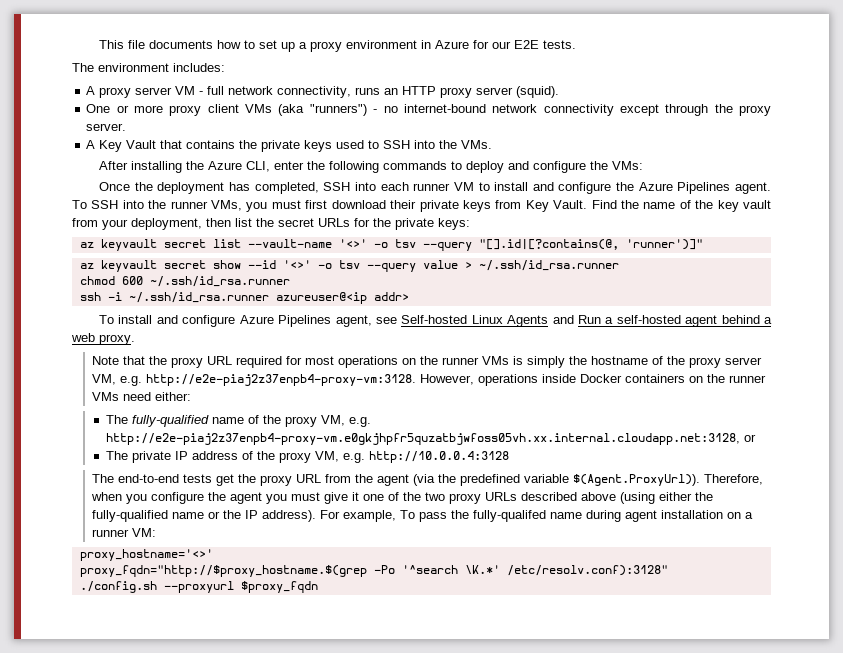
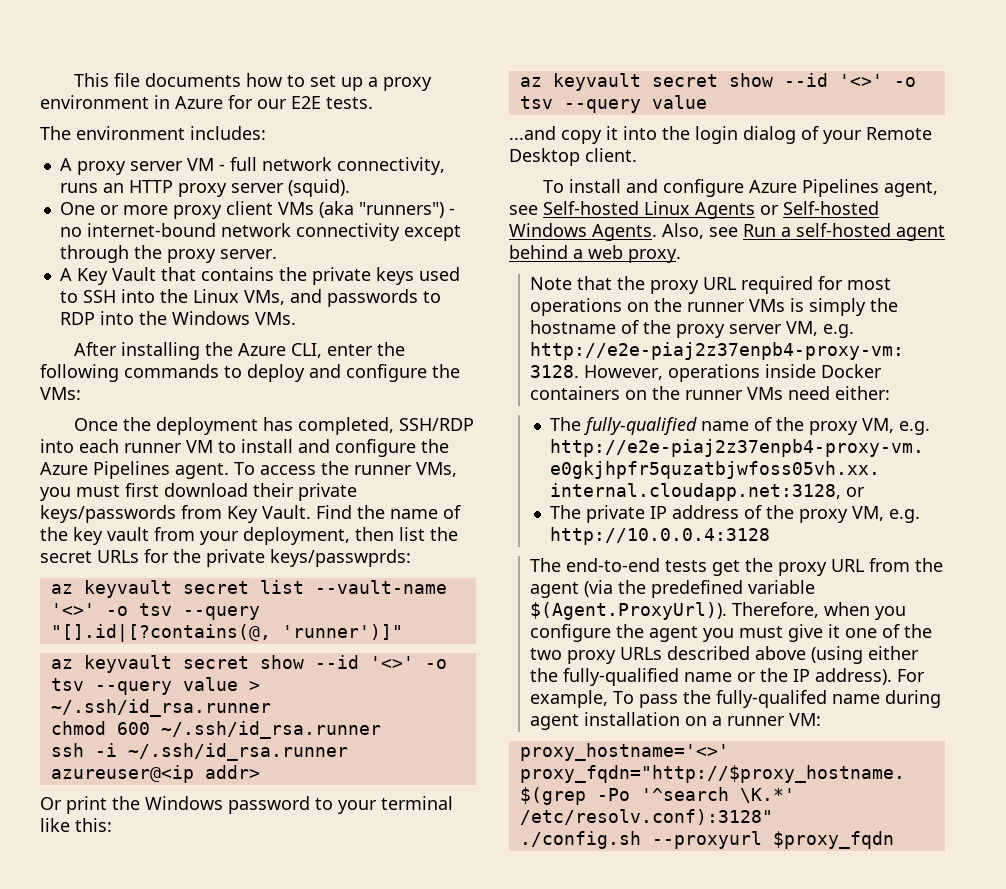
- A Key Vault that contains the private keys used to SSH into the VMs.
+ A Key Vault that contains the private keys used to SSH into the Linux VMs, and passwords to RDP into the Windows VMs.
- Once the deployment has completed, SSH into each runner VM to install and configure the Azure Pipelines agent.
+ Once the deployment has completed, SSH/RDP into each runner VM to install and configure the Azure Pipelines agent.
- To SSH into the runner VMs, you must first download their private keys from Key Vault.
+ To access the runner VMs, you must first download their private keys/passwords from Key Vault.
- Find the name of the key vault from your deployment, then list the secret URLs for the private keys:
+ Find the name of the key vault from your deployment, then list the secret URLs for the private keys/passwprds:
+ Or print the Windows password to your terminal like this:
+ az keyvault secret show --id '<>' -o tsv --query value
+ ...and copy it into the login dialog of your Remote Desktop client.
- To install and configure Azure Pipelines agent, see Self-hosted Linux Agents and Run a self-hosted agent behind a web proxy.
+ To install and configure Azure Pipelines agent, see Self-hosted Linux Agents or Self-hosted Windows Agents. Also, see Run a self-hosted agent behind a web proxy.

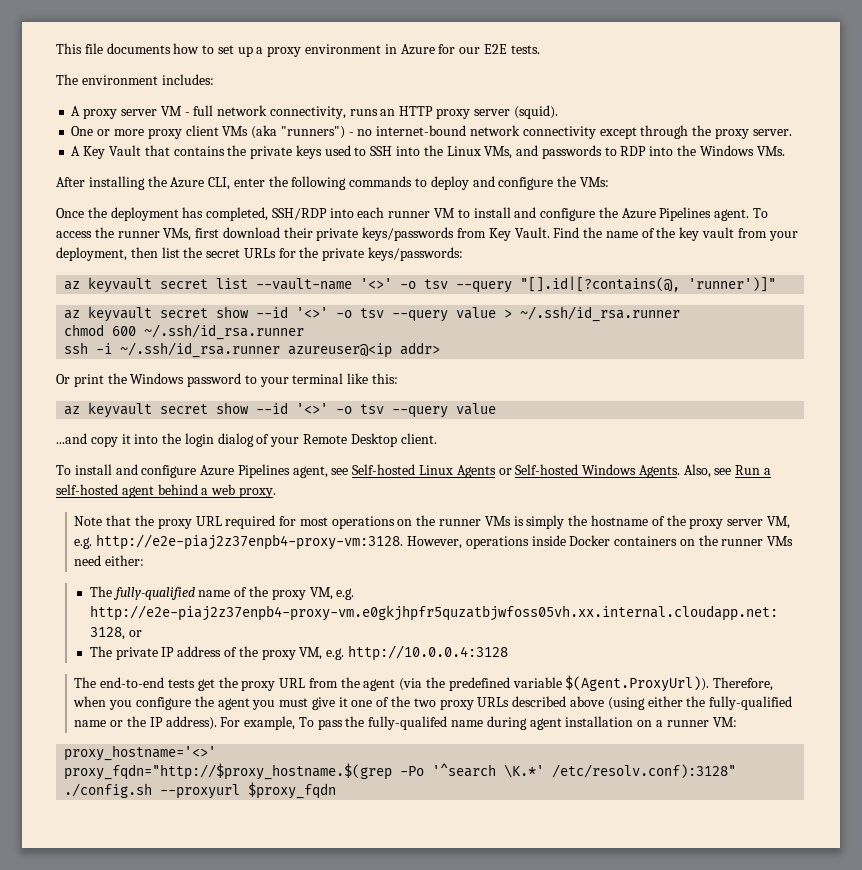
- To access the runner VMs, you must first download their private keys/passwords from Key Vault.
+ To access the runner VMs, first download their private keys/passwords from Key Vault.
- Find the name of the key vault from your deployment, then list the secret URLs for the private keys/passwprds:
+ Find the name of the key vault from your deployment, then list the secret URLs for the private keys/passwords:

